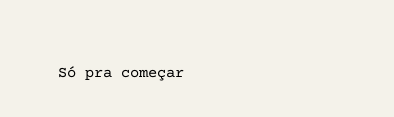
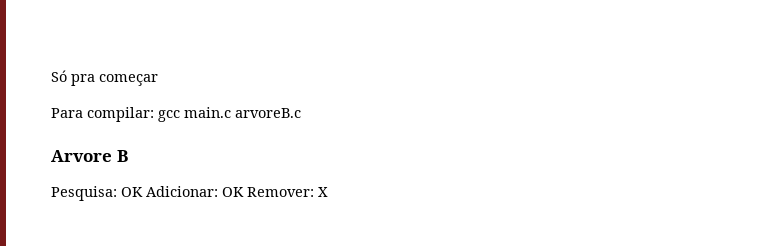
+ Para compilar: gcc main.c arvoreB.c
+ Arvore B
+ Pesquisa: OK Adicionar: OK Remover: X

